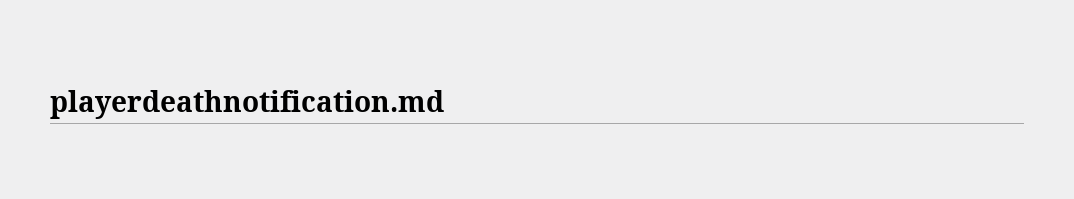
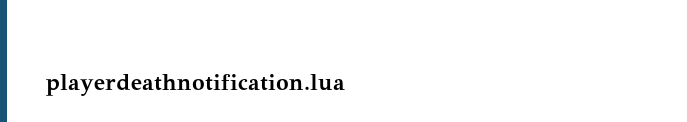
- playerdeathnotification.md
+ playerdeathnotification.lua

